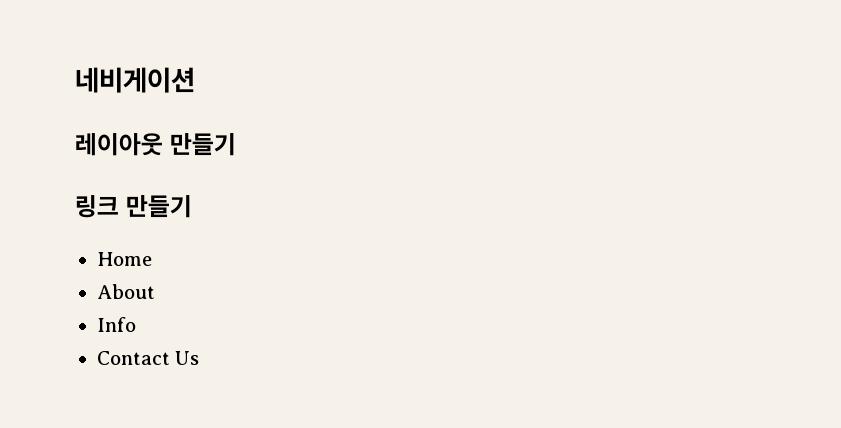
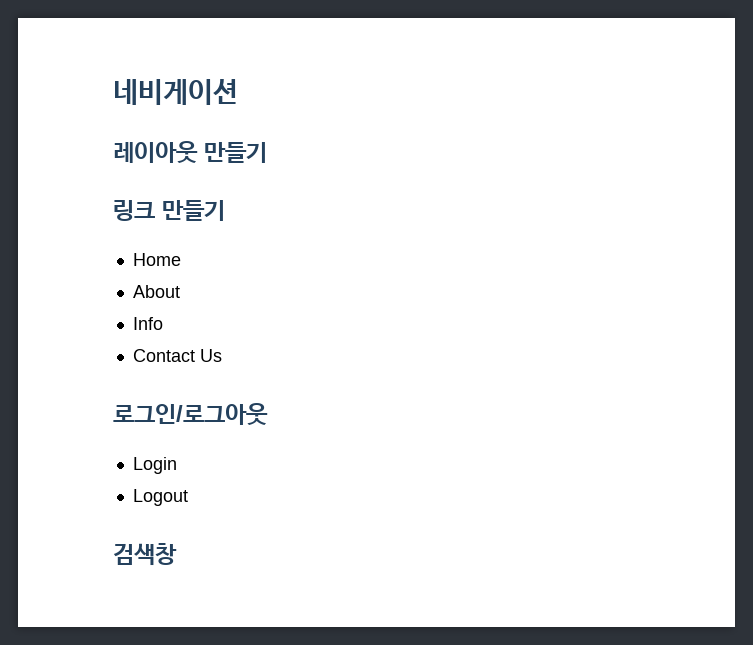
+ 로그인/로그아웃
+ Login
+ Logout
+ 검색창

